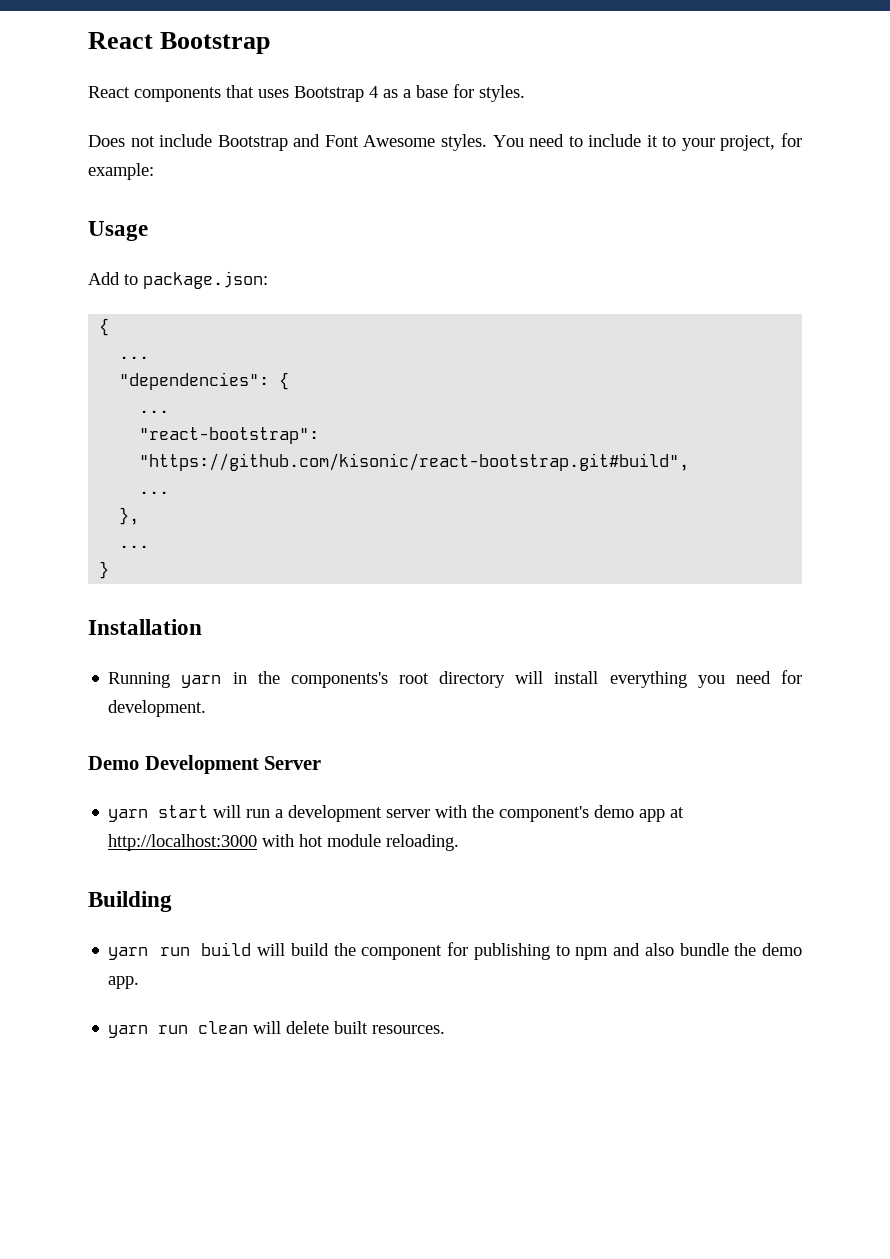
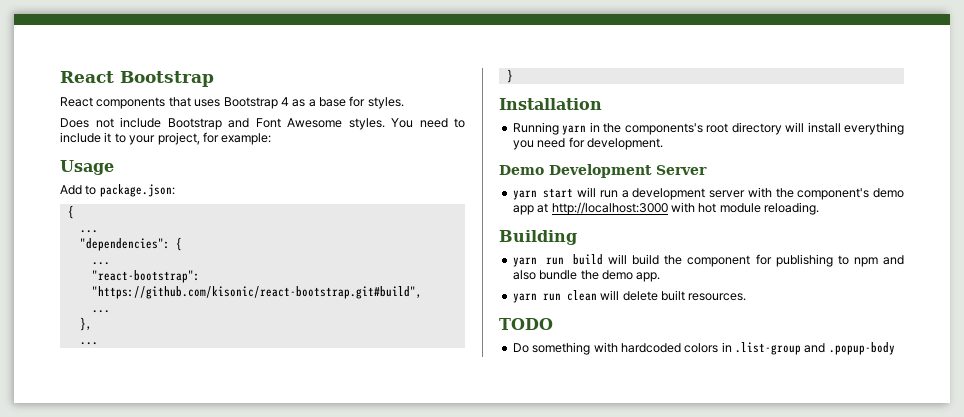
+ TODO
+ Do something with hardcoded colors in .list-group and .popup-body

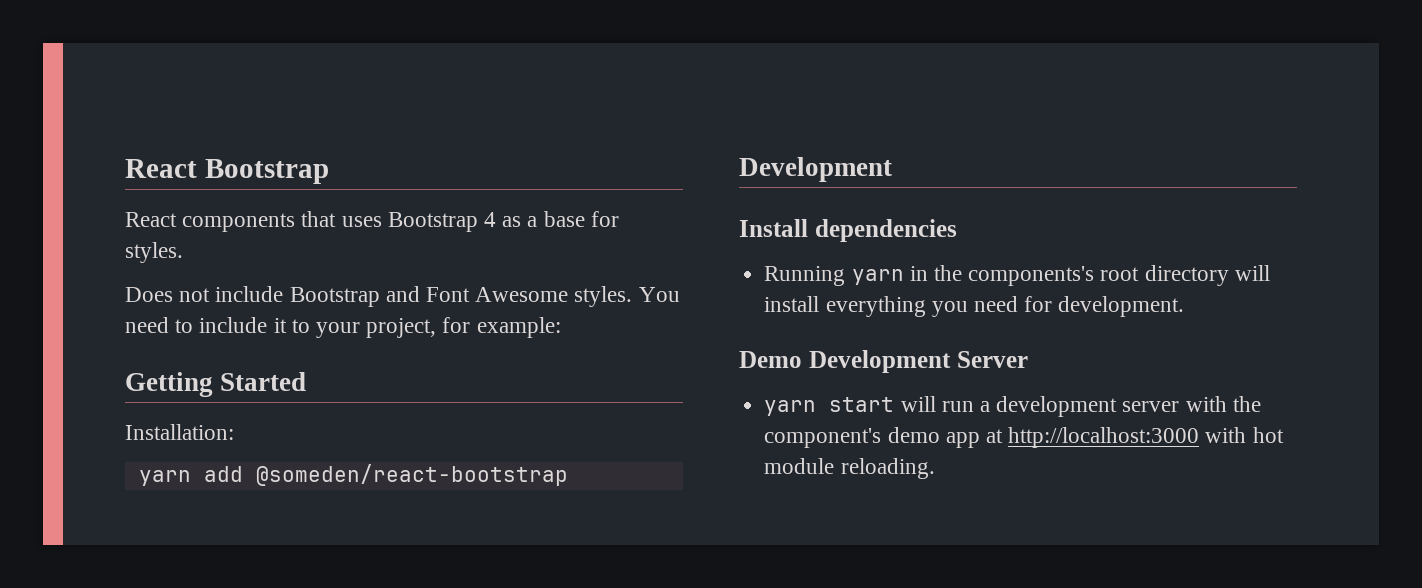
- Usage
- Add to package.json:
- {
- ...
- "dependencies": {
- ...
- "react-bootstrap": "https://github.com/kisonic/react-bootstrap.git#build",
- ...
- },
- ...
- }
- Installation
+ Getting Started
+ Installation:
+ yarn add @someden/react-bootstrap
+ Development
+ Install dependencies
- Building
- yarn run build will build the component for publishing to npm and also bundle the demo app.
- yarn run clean will delete built resources.
- TODO
- Do something with hardcoded colors in .list-group and .popup-body

